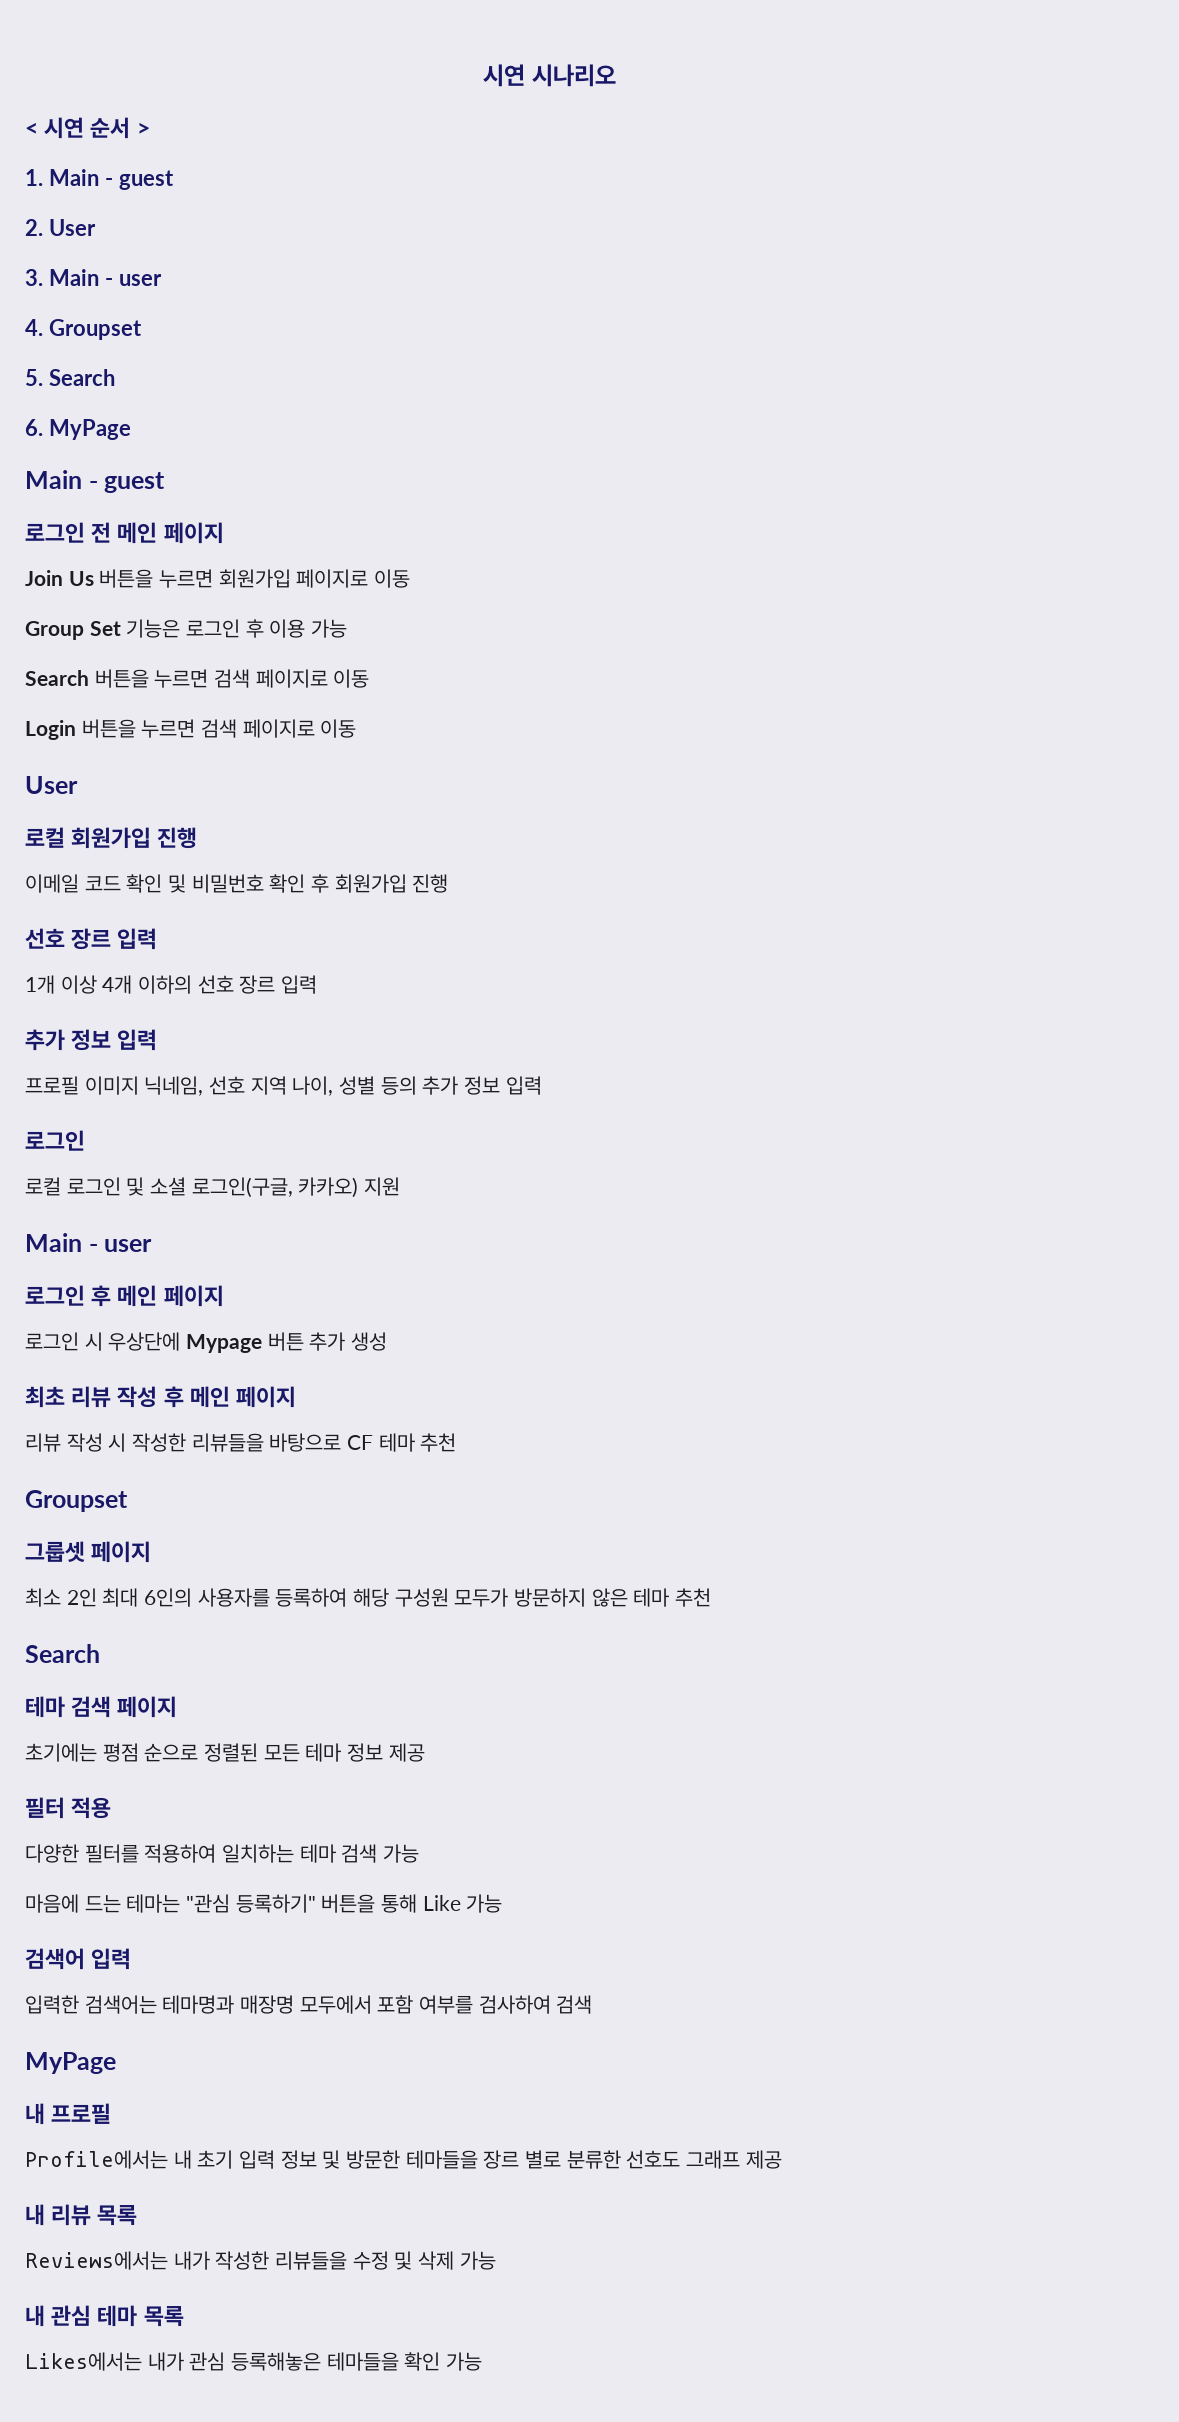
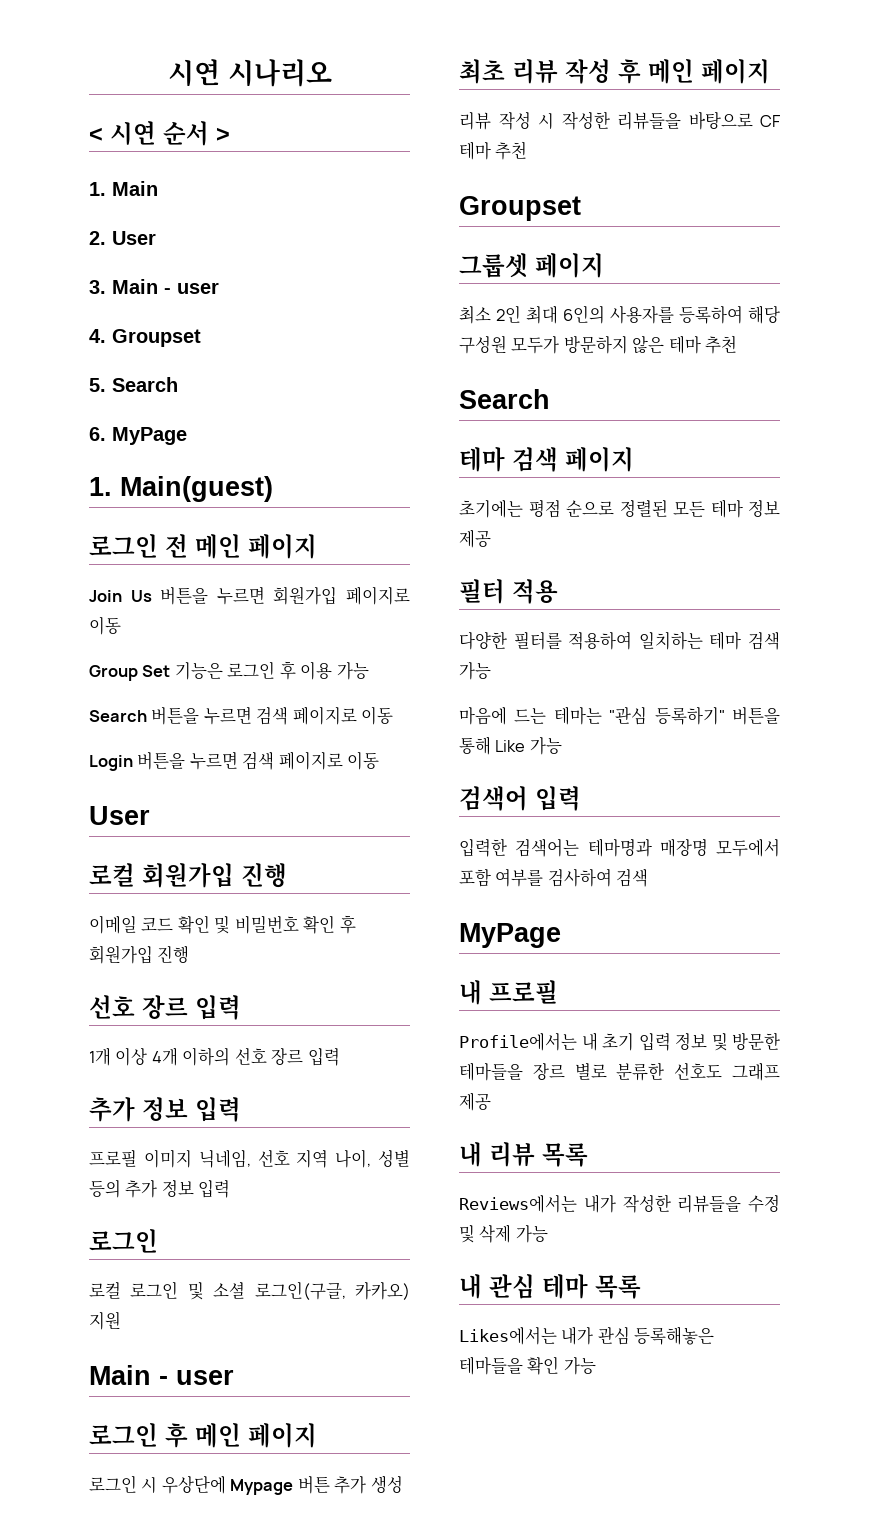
- 1. Main - guest
+ 1. Main
  6. MyPage
- Main - guest
+ 1. Main(guest)

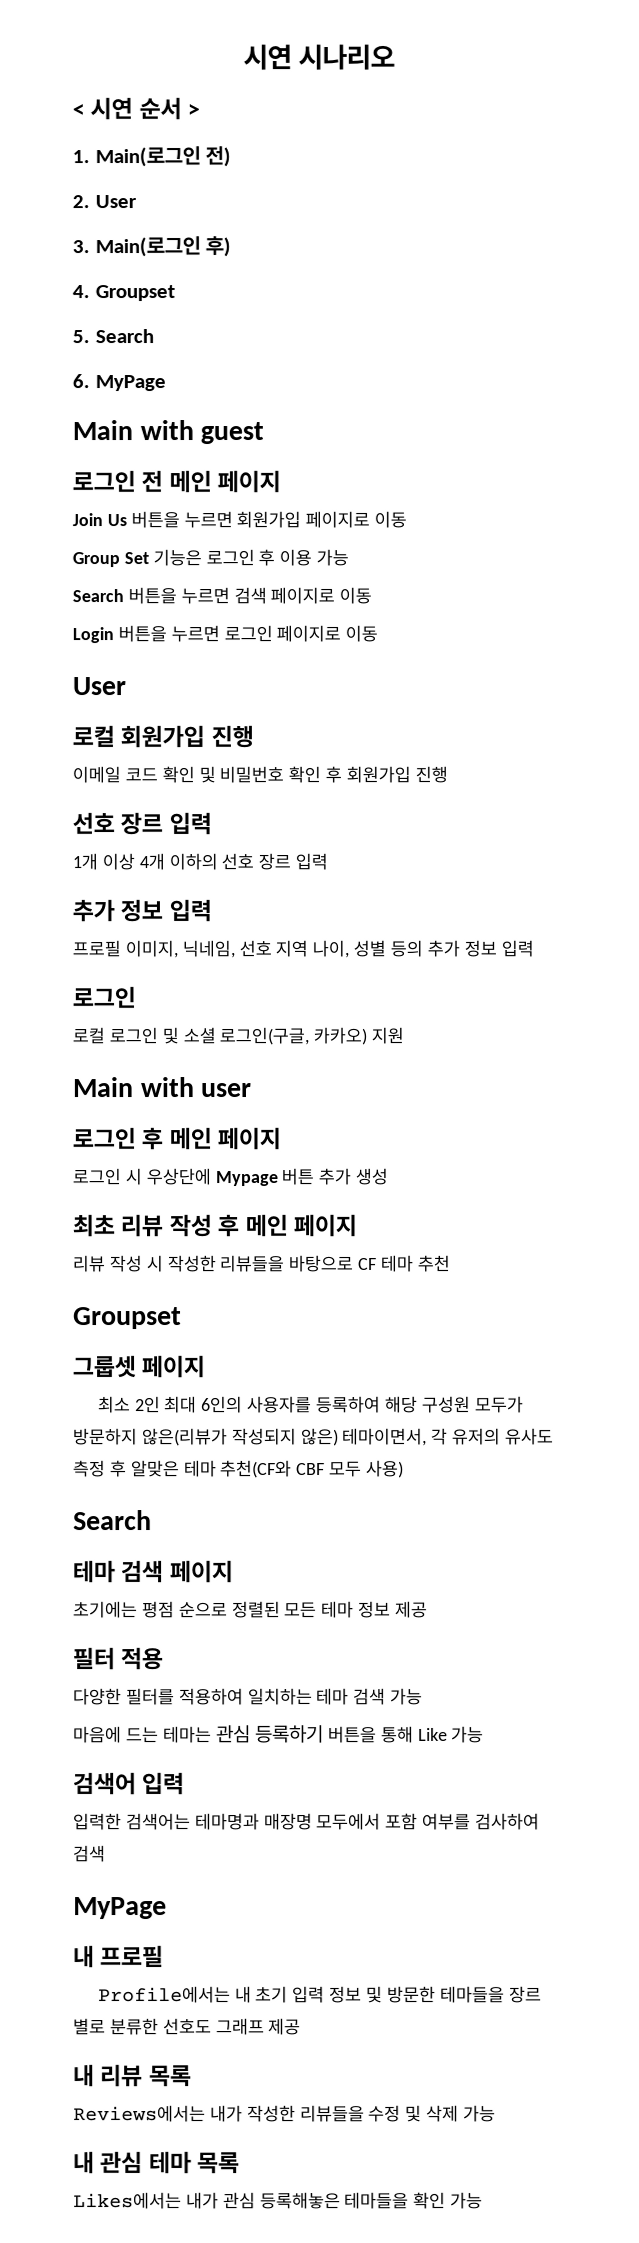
- 1. Main
+ 1. Main(로그인 전)
- 3. Main - user
+ 3. Main(로그인 후)
- 1. Main(guest)
+ Main with guest
- Login 버튼을 누르면 검색 페이지로 이동
+ Login 버튼을 누르면 로그인 페이지로 이동
- 프로필 이미지 닉네임, 선호 지역 나이, 성별 등의 추가 정보 입력
+ 프로필 이미지, 닉네임, 선호 지역 나이, 성별 등의 추가 정보 입력
  로컬 로그인 및 소셜 로그인(구글, 카카오) 지원
- Main - user
+ Main with user
- 최소 2인 최대 6인의 사용자를 등록하여 해당 구성원 모두가 방문하지 않은 테마 추천
+ 최소 2인 최대 6인의 사용자를 등록하여 해당 구성원 모두가 방문하지 않은(리뷰가 작성되지 않은) 테마이면서, 각 유저의 유사도 측정 후 알맞은 테마 추천(CF와 CBF 모두 사용)
- 마음에 드는 테마는 "관심 등록하기" 버튼을 통해 Like 가능
+ 마음에 드는 테마는 관심 등록하기 버튼을 통해 Like 가능

